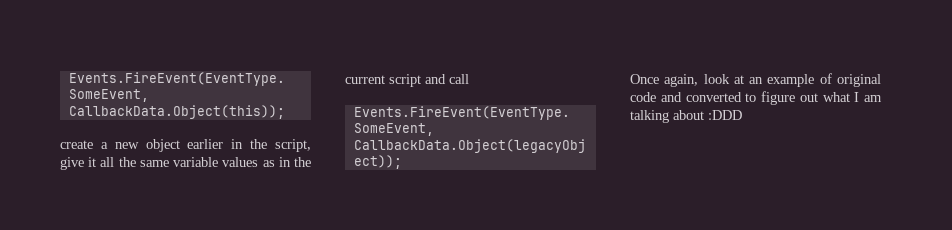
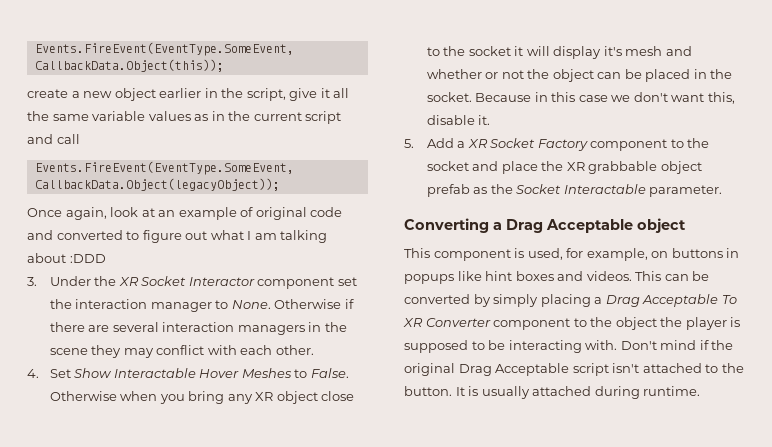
+ 3. Under the XR Socket Interactor component set the interaction manager to None. Otherwise if there are several interaction managers in the scene they may conflict with each other.
+ 4. Set Show Interactable Hover Meshes to False. Otherwise when you bring any XR object close to the socket it will display it's mesh and whether or not the object can be placed in the socket. Because in this case we don't want this, disable it.
+ 5. Add a XR Socket Factory component to the socket and place the XR grabbable object prefab as the Socket Interactable parameter.
+ Converting a Drag Acceptable object
+ This component is used, for example, on buttons in popups like hint boxes and videos. This can be converted by simply placing a Drag Acceptable To XR Converter component to the object the player is supposed to be interacting with. Don't mind if the original Drag Acceptable script isn't attached to the button. It is usually attached during runtime.

